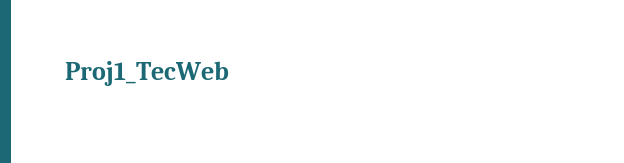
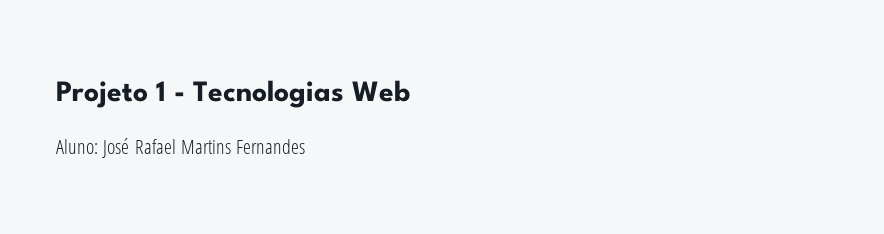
- Proj1_TecWeb
+ Projeto 1 - Tecnologias Web
+ Aluno: José Rafael Martins Fernandes

